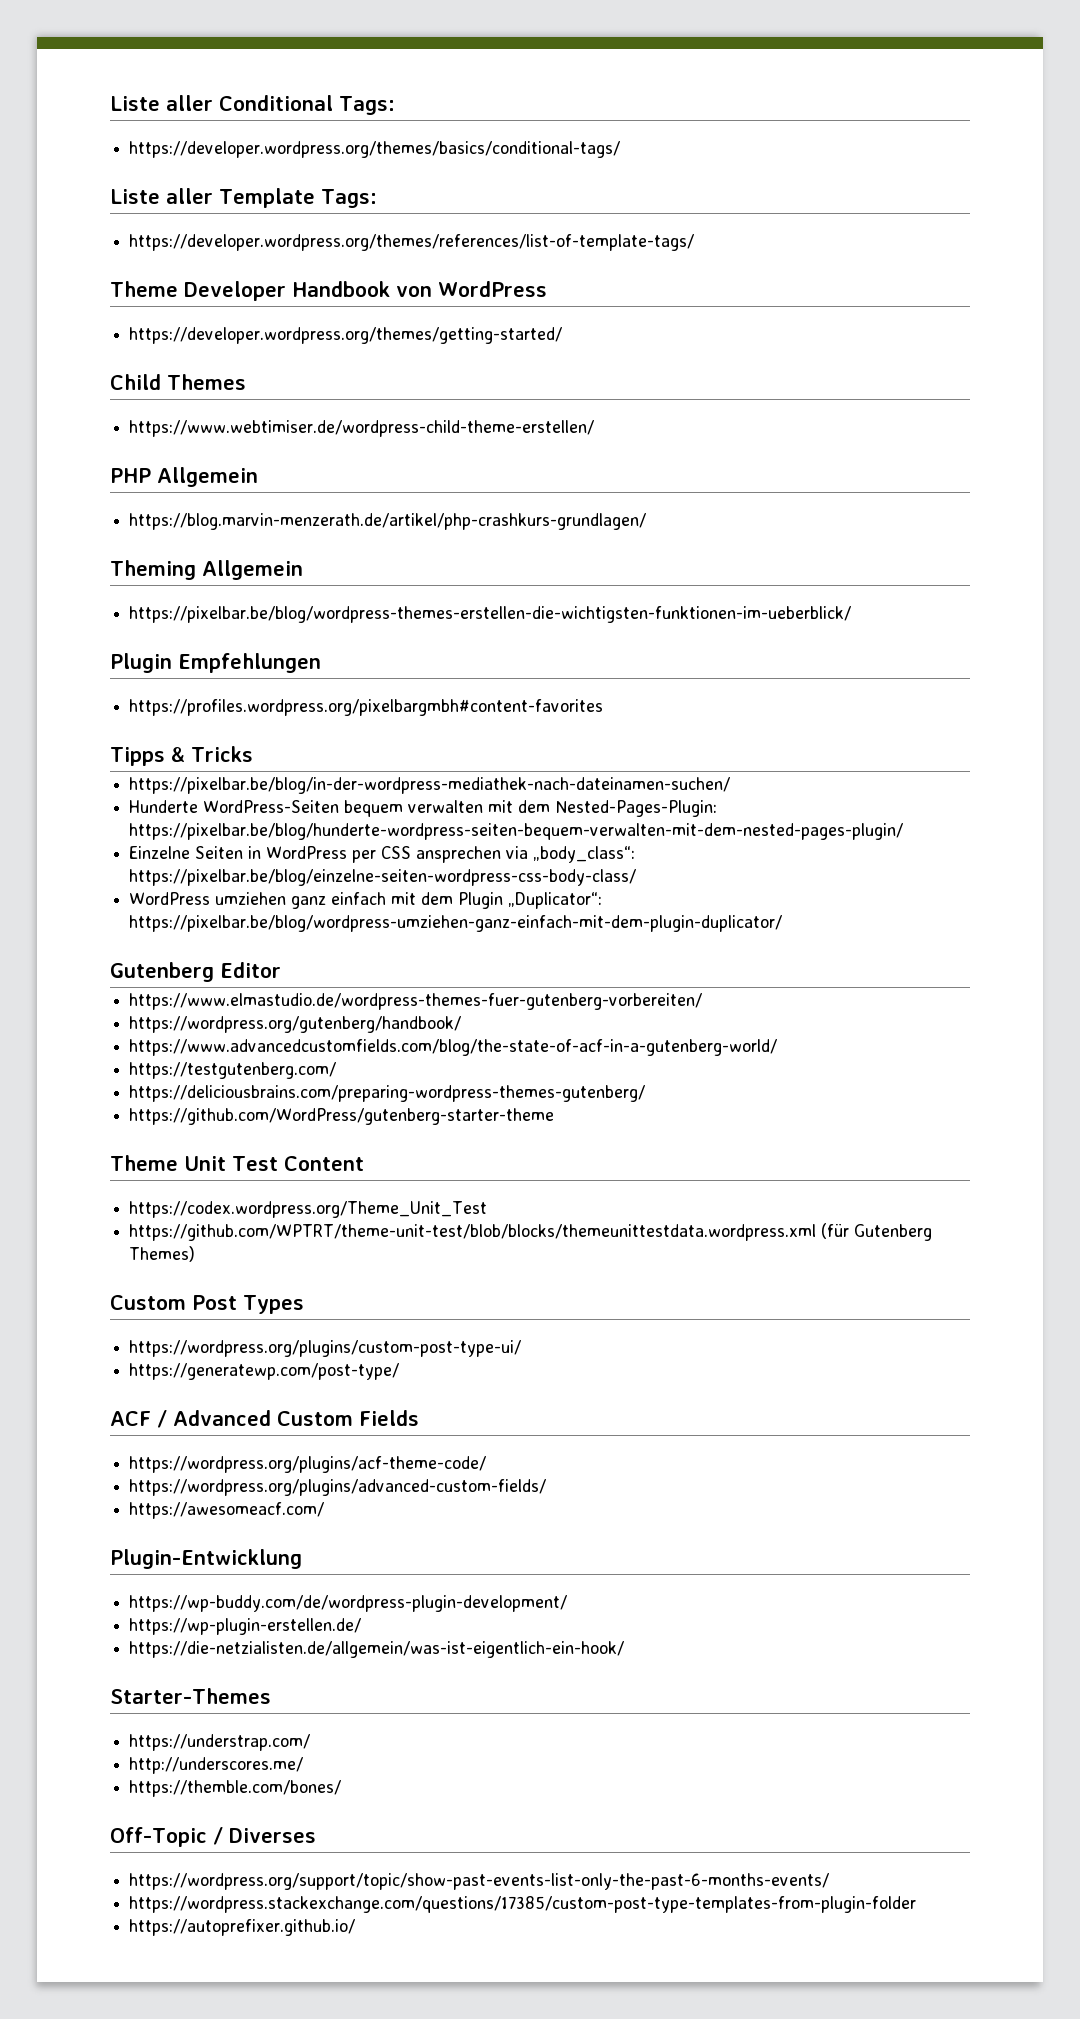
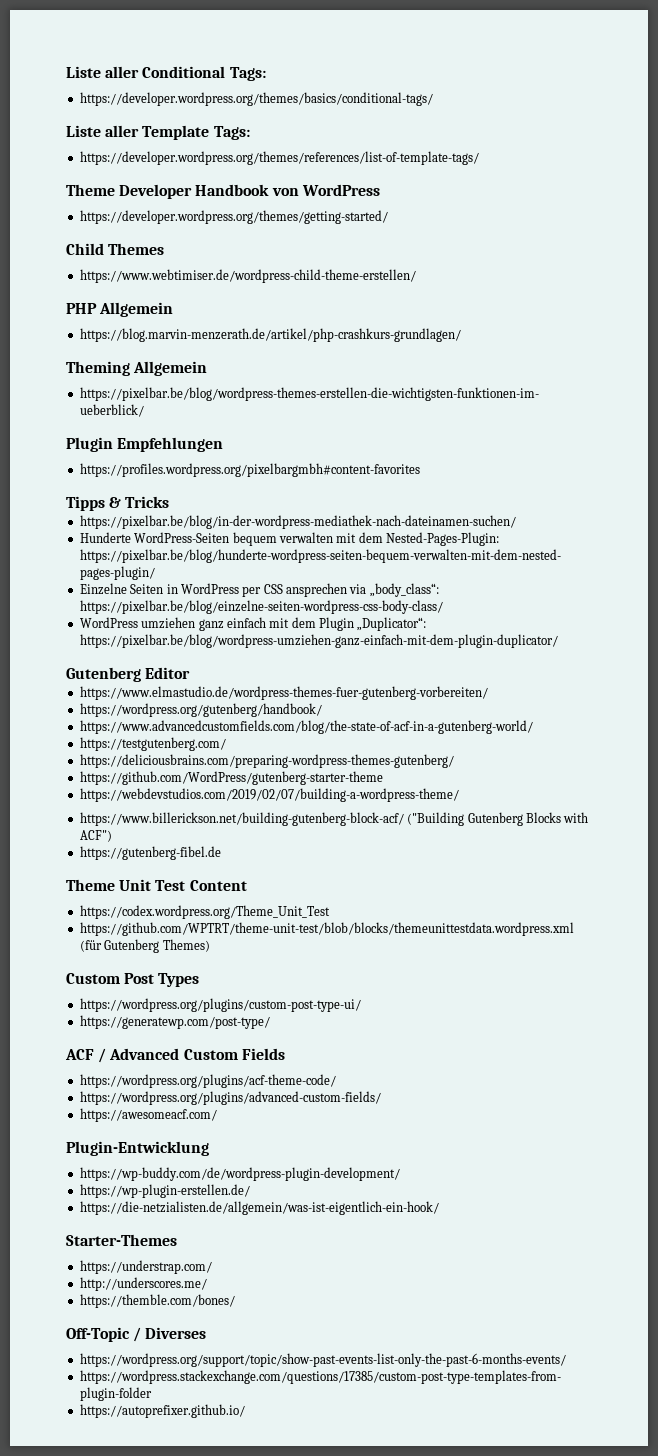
+ https://webdevstudios.com/2019/02/07/building-a-wordpress-theme/
+ https://www.billerickson.net/building-gutenberg-block-acf/ ("Building Gutenberg Blocks with ACF")
+ https://gutenberg-fibel.de

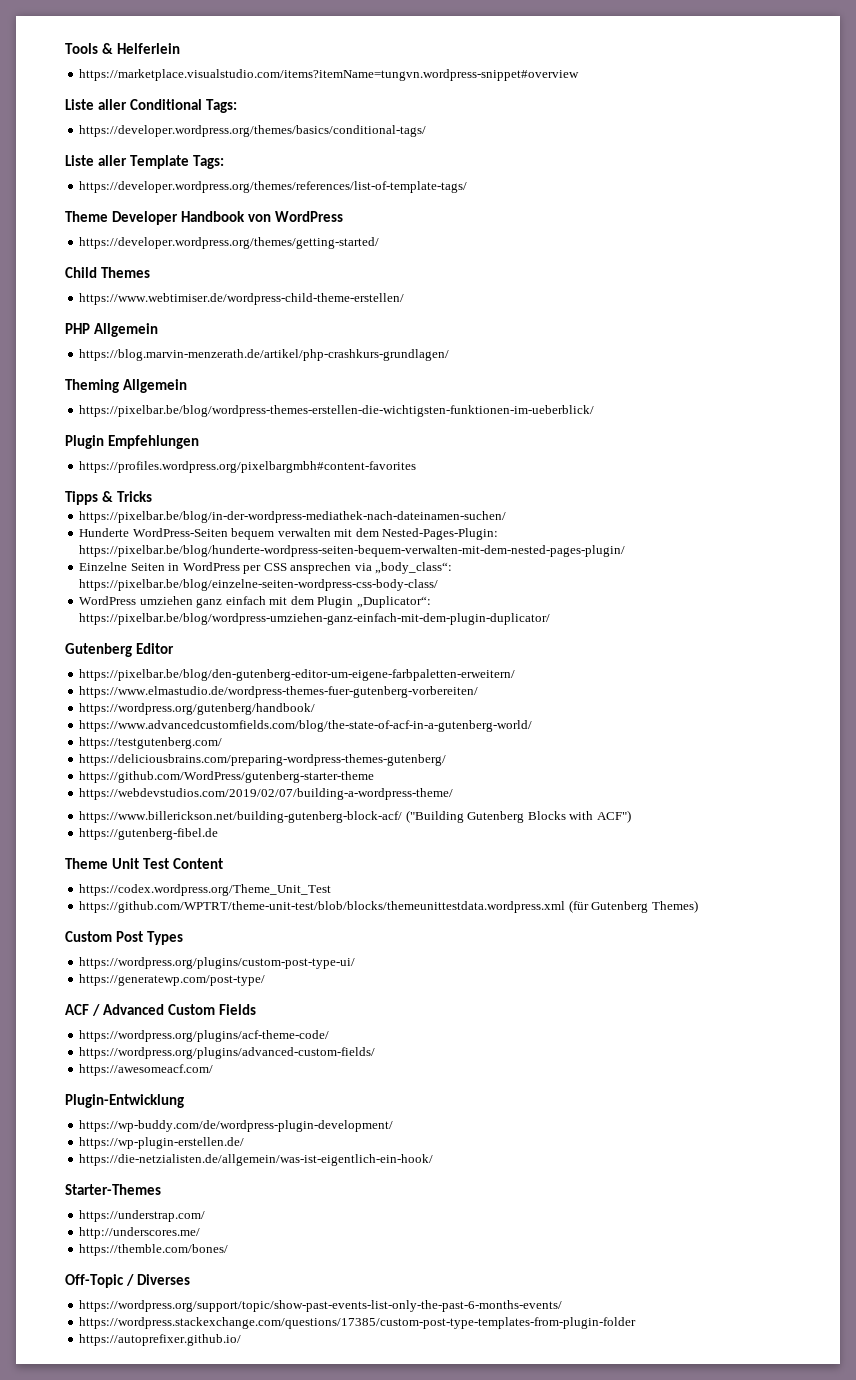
+ Tools & Helferlein
+ https://marketplace.visualstudio.com/items?itemName=tungvn.wordpress-snippet#overview
+ https://pixelbar.be/blog/den-gutenberg-editor-um-eigene-farbpaletten-erweitern/

